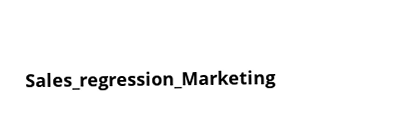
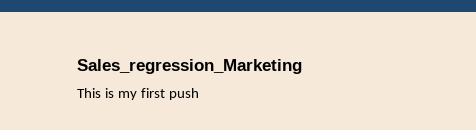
+ This is my first push

